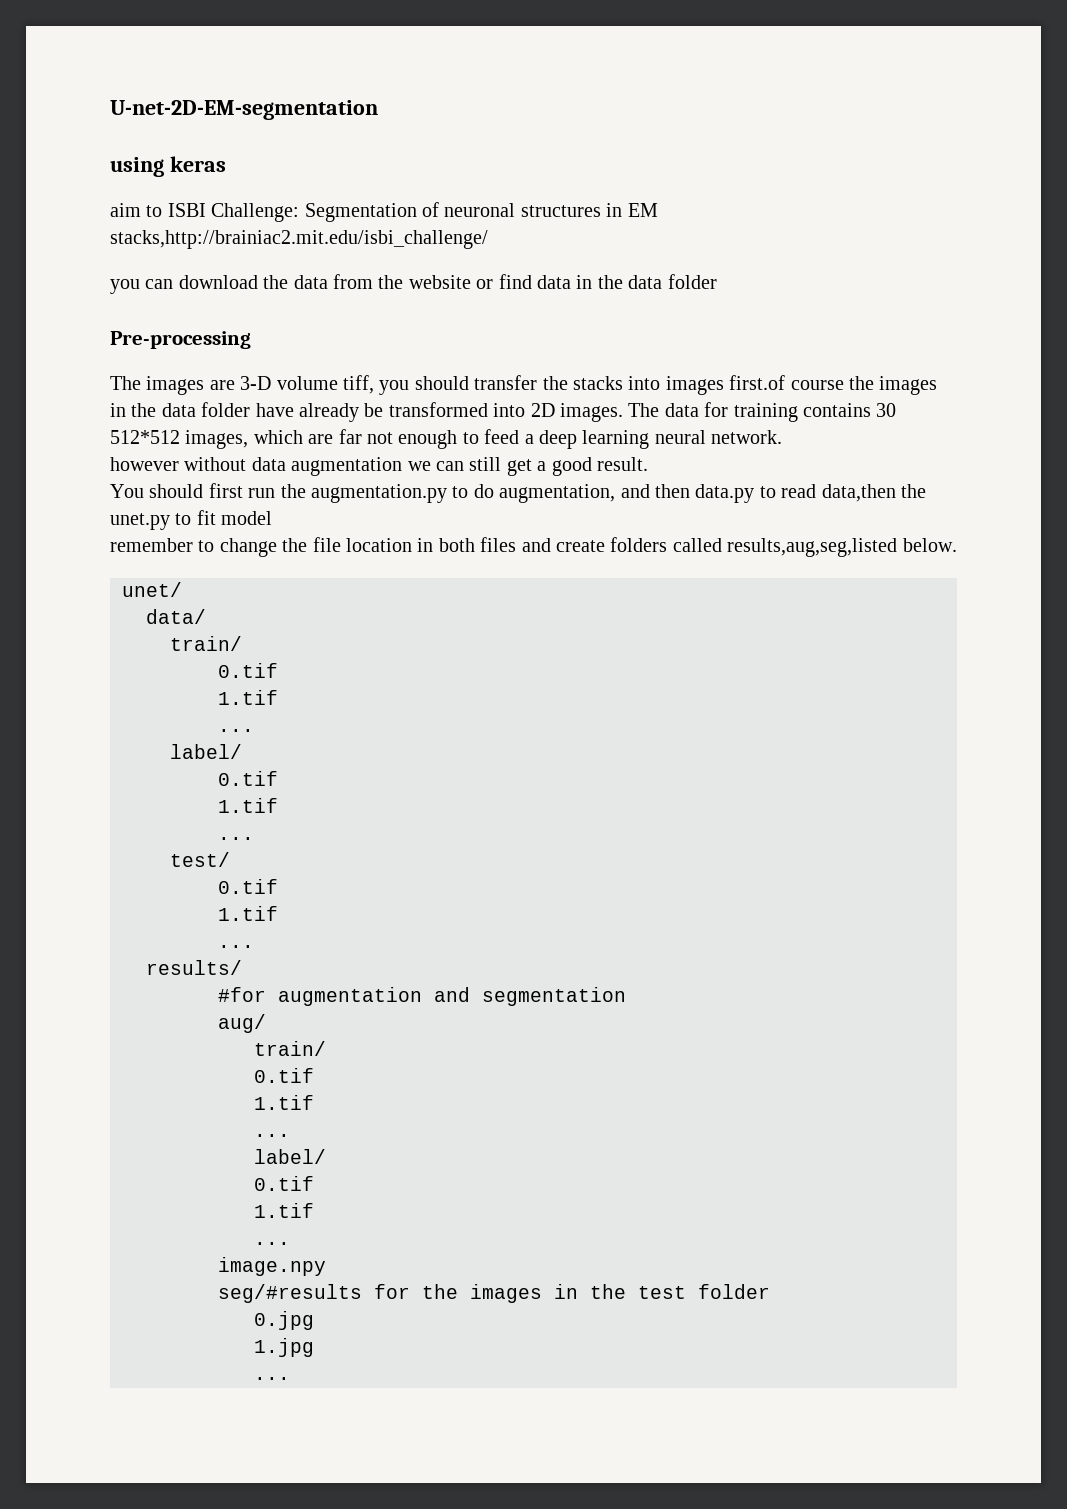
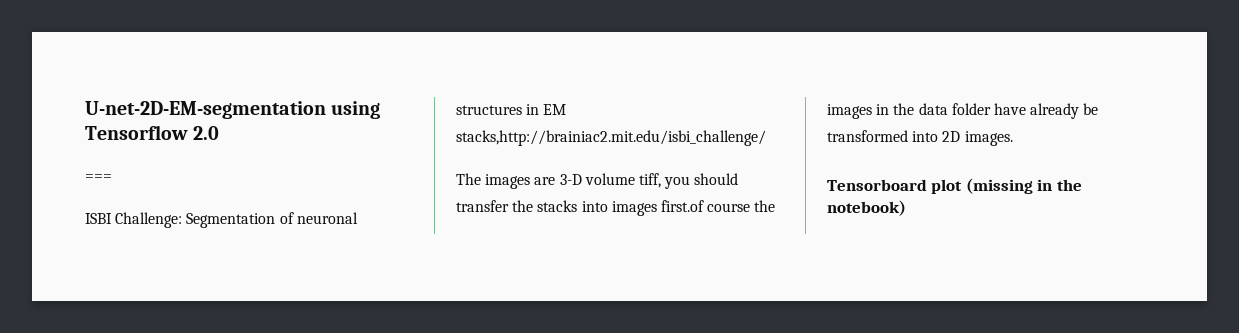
- U-net-2D-EM-segmentation
- using keras
- aim to ISBI Challenge: Segmentation of neuronal structures in EM stacks,http://brainiac2.mit.edu/isbi_challenge/
+ U-net-2D-EM-segmentation using Tensorflow 2.0
+ ===
+ ISBI Challenge: Segmentation of neuronal structures in EM stacks,http://brainiac2.mit.edu/isbi_challenge/
- you can download the data from the website or find data in the data folder
- Pre-processing
- The images are 3-D volume tiff, you should transfer the stacks into images first.of course the images in the data folder have already be transformed into 2D images. The data for training contains 30 512*512 images, which are far not enough to feed a deep learning neural network.
- however without data augmentation we can still get a good result.
- You should first run the augmentation.py to do augmentation, and then data.py to read data,then the unet.py to fit model
- remember to change the file location in both files and create folders called results,aug,seg,listed below.
- unet/
- data/
- train/
- 0.tif
- 1.tif
- ...
- label/
- 0.tif
- 1.tif
- ...
- test/
- 0.tif
- 1.tif
- ...
- results/
- #for augmentation and segmentation
- aug/
- train/
- 0.tif
- 1.tif
- ...
- label/
- 0.tif
- 1.tif
- ...
- image.npy
- seg/#results for the images in the test folder
- 0.jpg
- 1.jpg
- ...
+ The images are 3-D volume tiff, you should transfer the stacks into images first.of course the images in the data folder have already be transformed into 2D images.
+ Tensorboard plot (missing in the notebook)

